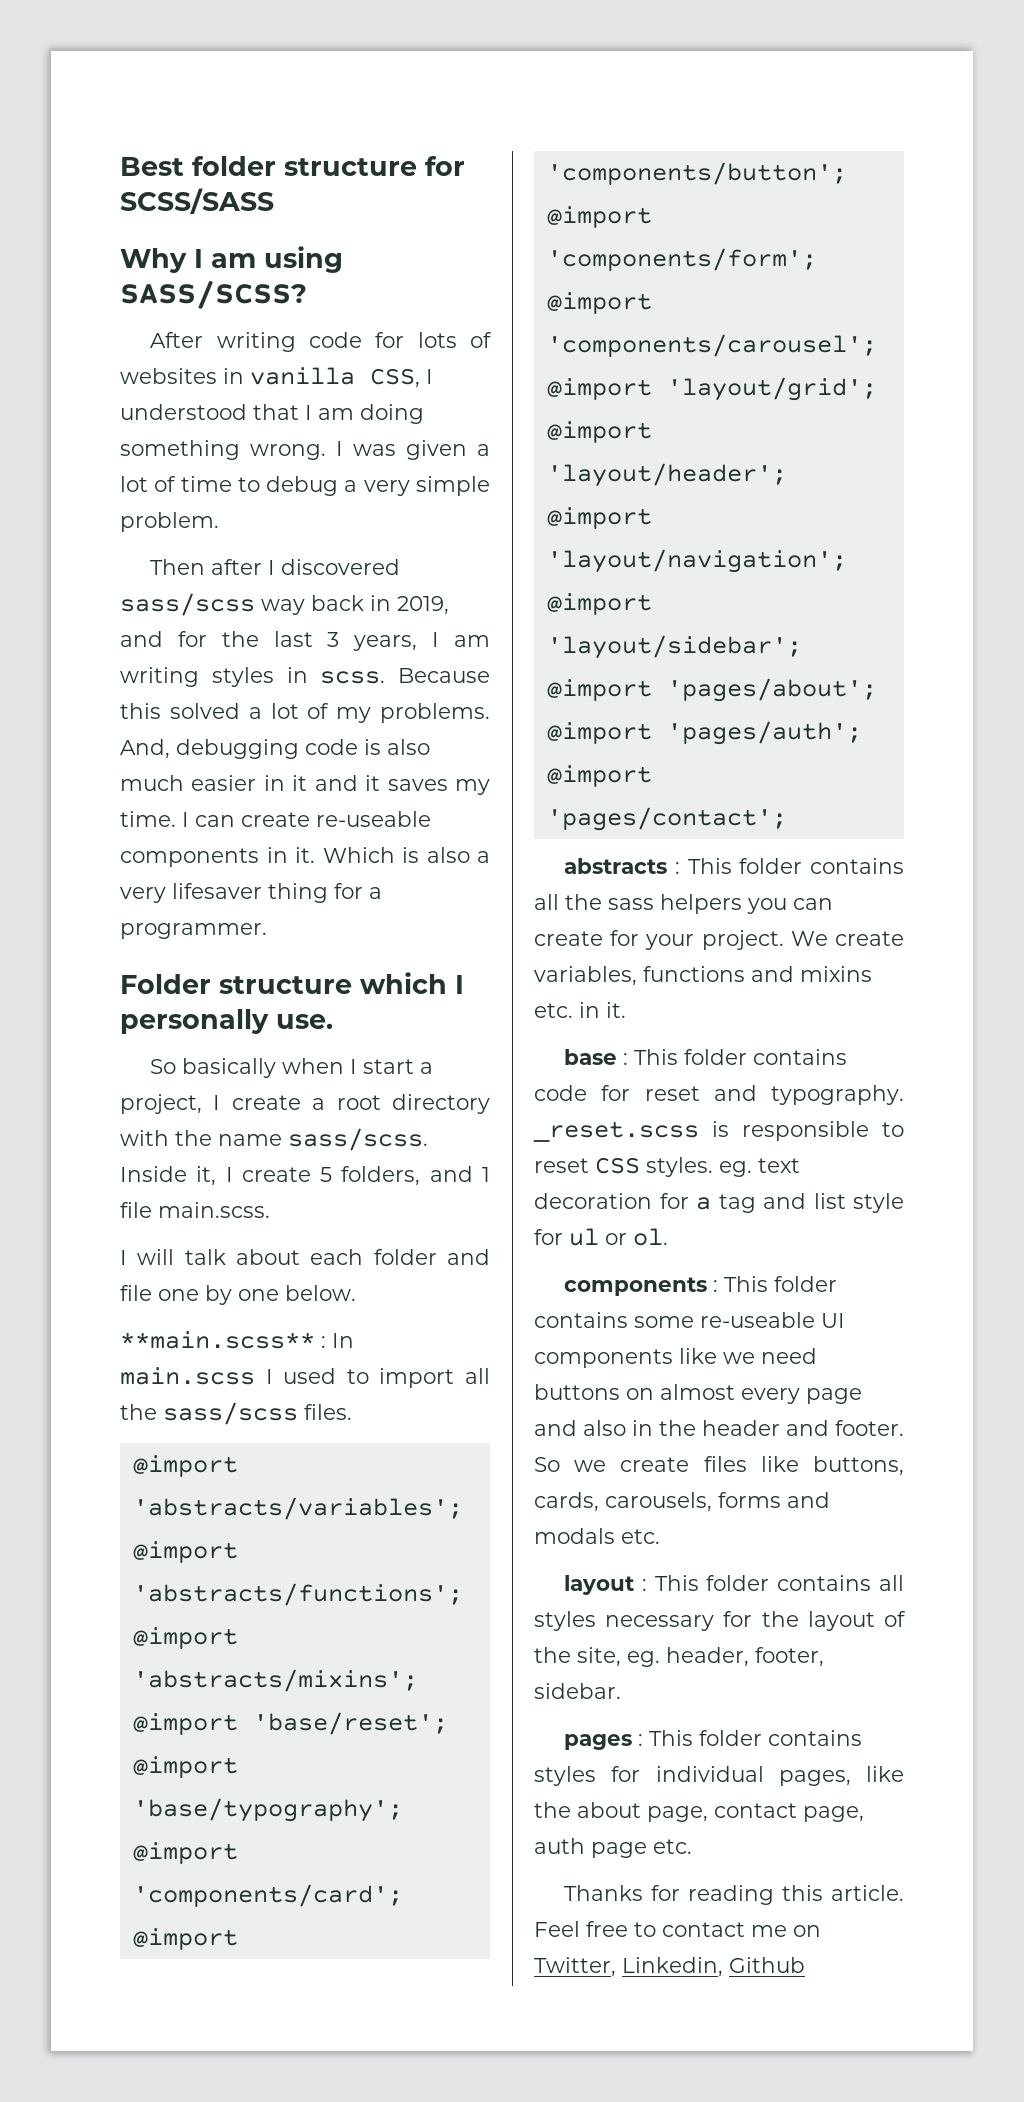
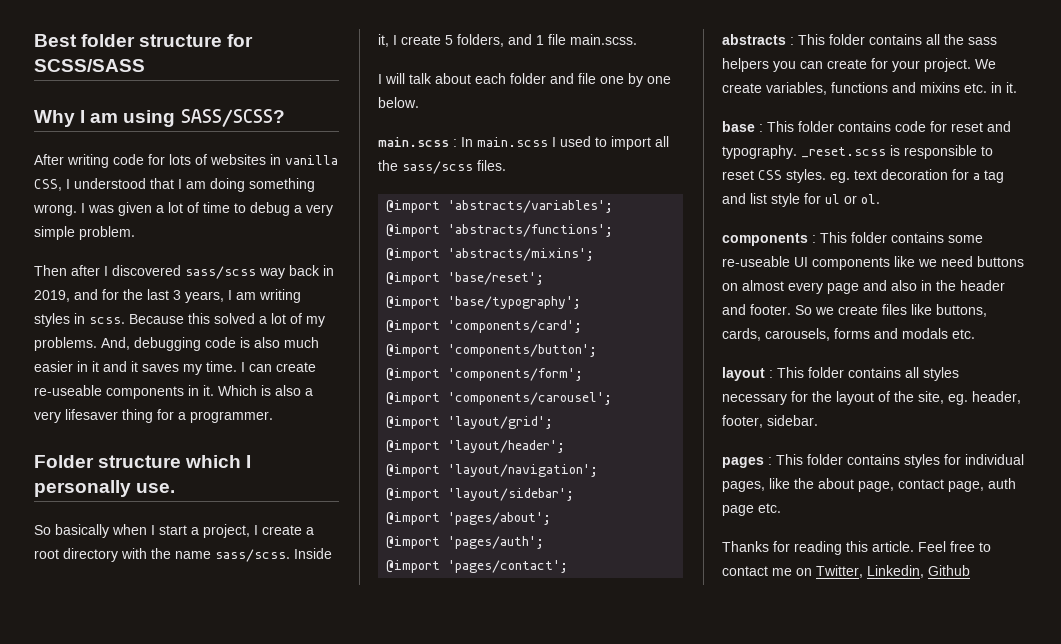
- **main.scss** : In main.scss I used to import all the sass/scss files.
+ main.scss : In main.scss I used to import all the sass/scss files.

